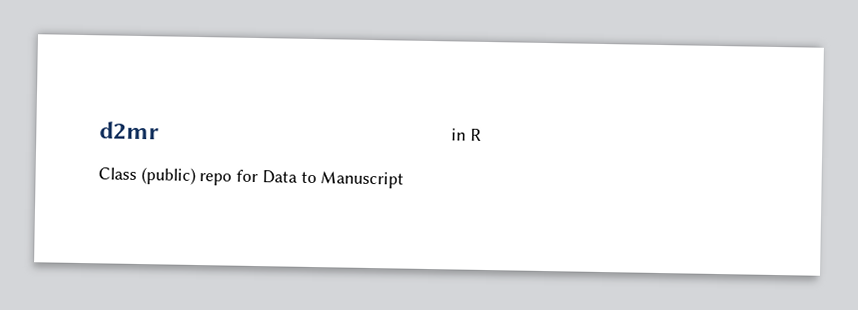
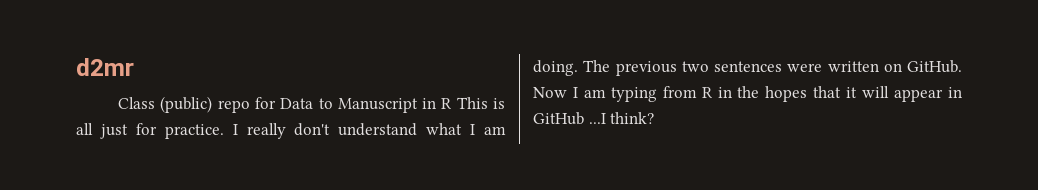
- Class (public) repo for Data to Manuscript in R
+ Class (public) repo for Data to Manuscript in R This is all just for practice. I really don't understand what I am doing. The previous two sentences were written on GitHub. Now I am typing from R in the hopes that it will appear in GitHub ...I think?

